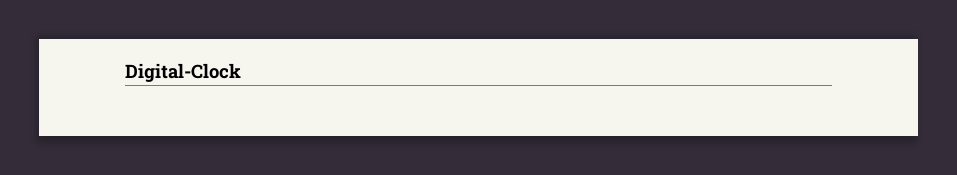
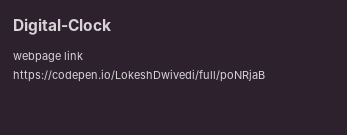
+ webpage link https://codepen.io/LokeshDwivedi/full/poNRjaB

